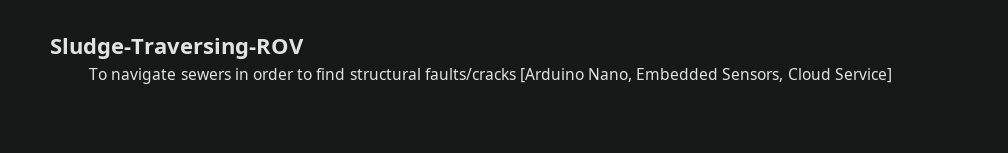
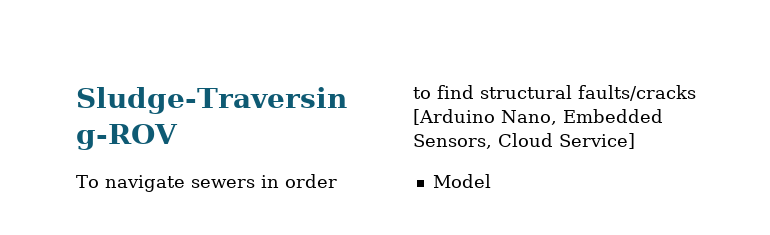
+ Model

